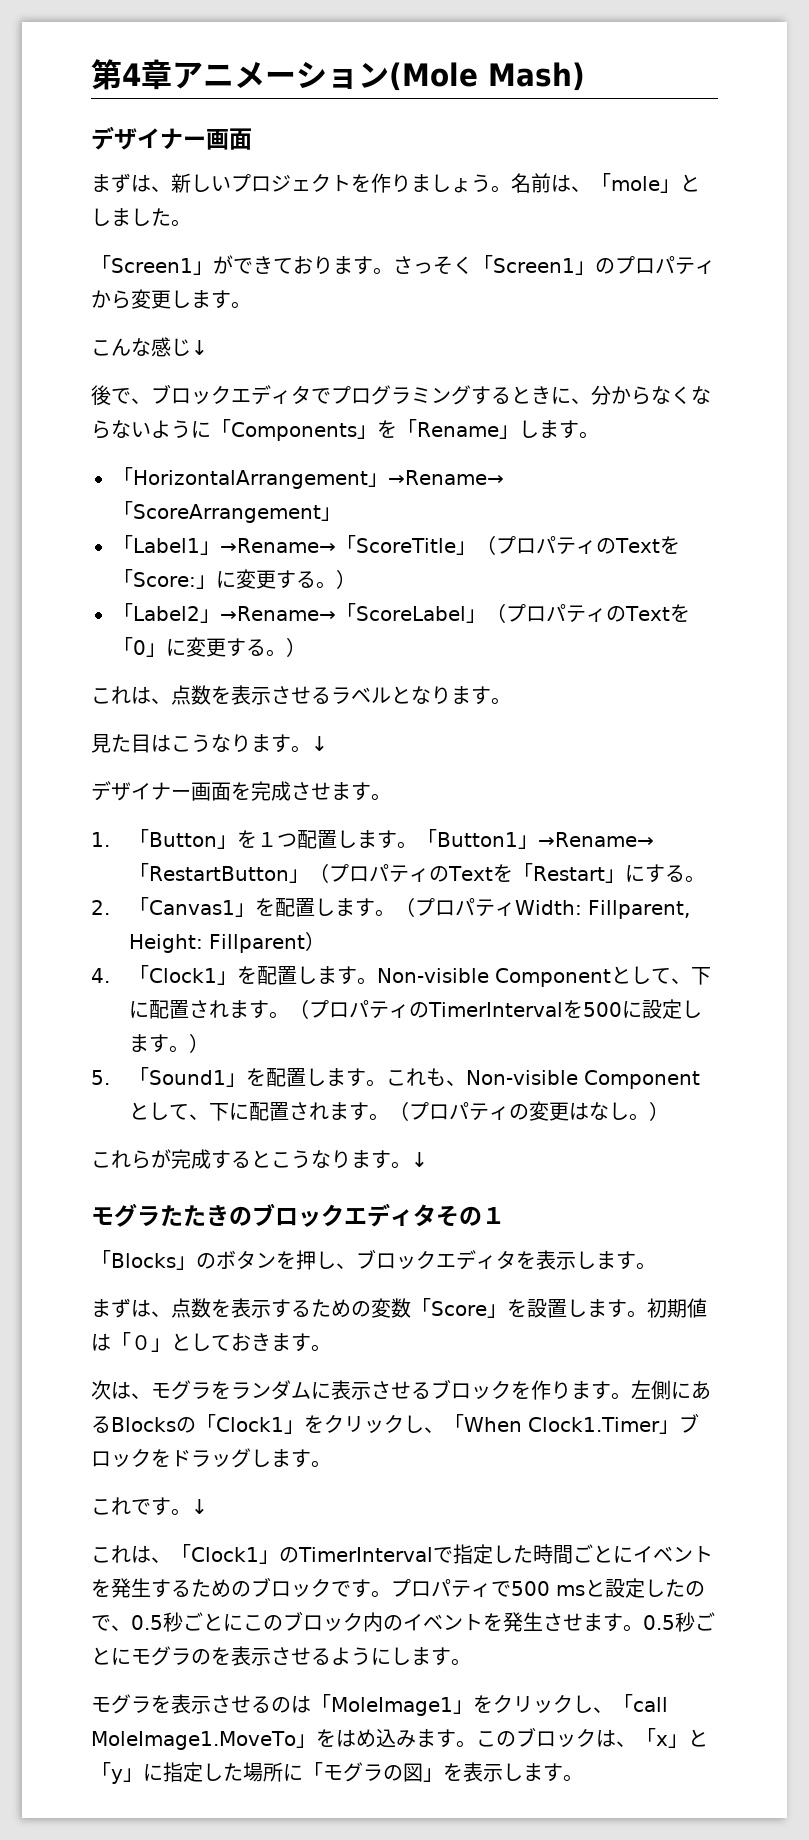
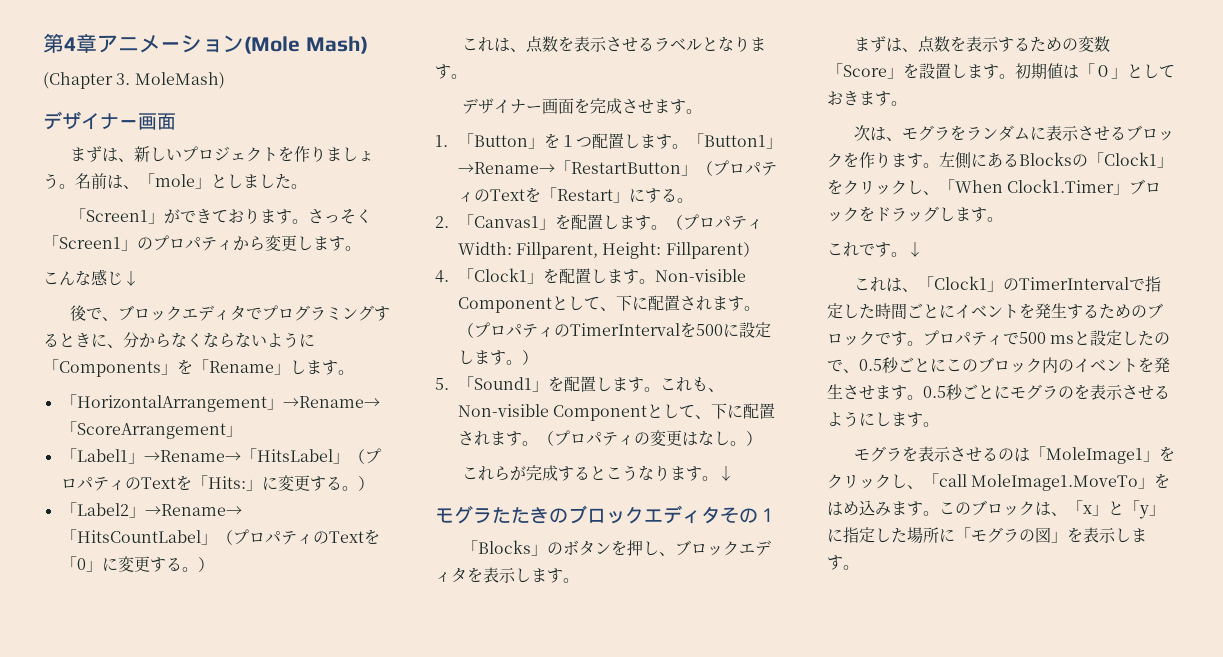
+ (Chapter 3. MoleMash)
- 「Label1」→Rename→「ScoreTitle」（プロパティのTextを「Score:」に変更する。）
+ 「Label1」→Rename→「HitsLabel」（プロパティのTextを「Hits:」に変更する。）
- 「Label2」→Rename→「ScoreLabel」（プロパティのTextを「0」に変更する。）
+ 「Label2」→Rename→「HitsCountLabel」（プロパティのTextを「0」に変更する。）
- 見た目はこうなります。↓

